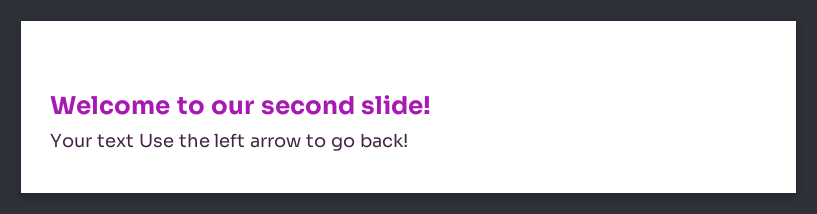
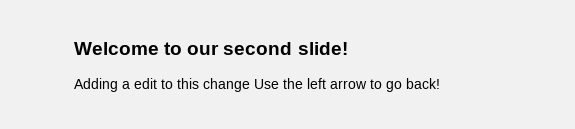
- Your text Use the left arrow to go back!
+ Adding a edit to this change Use the left arrow to go back!

